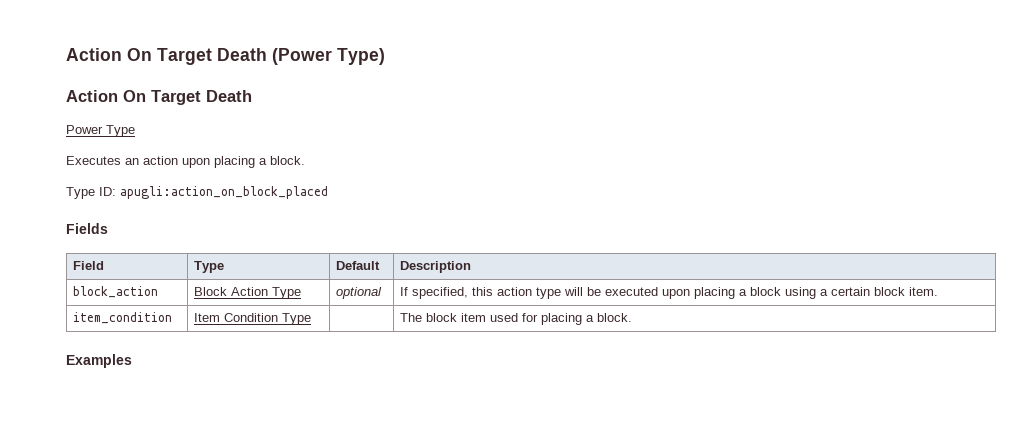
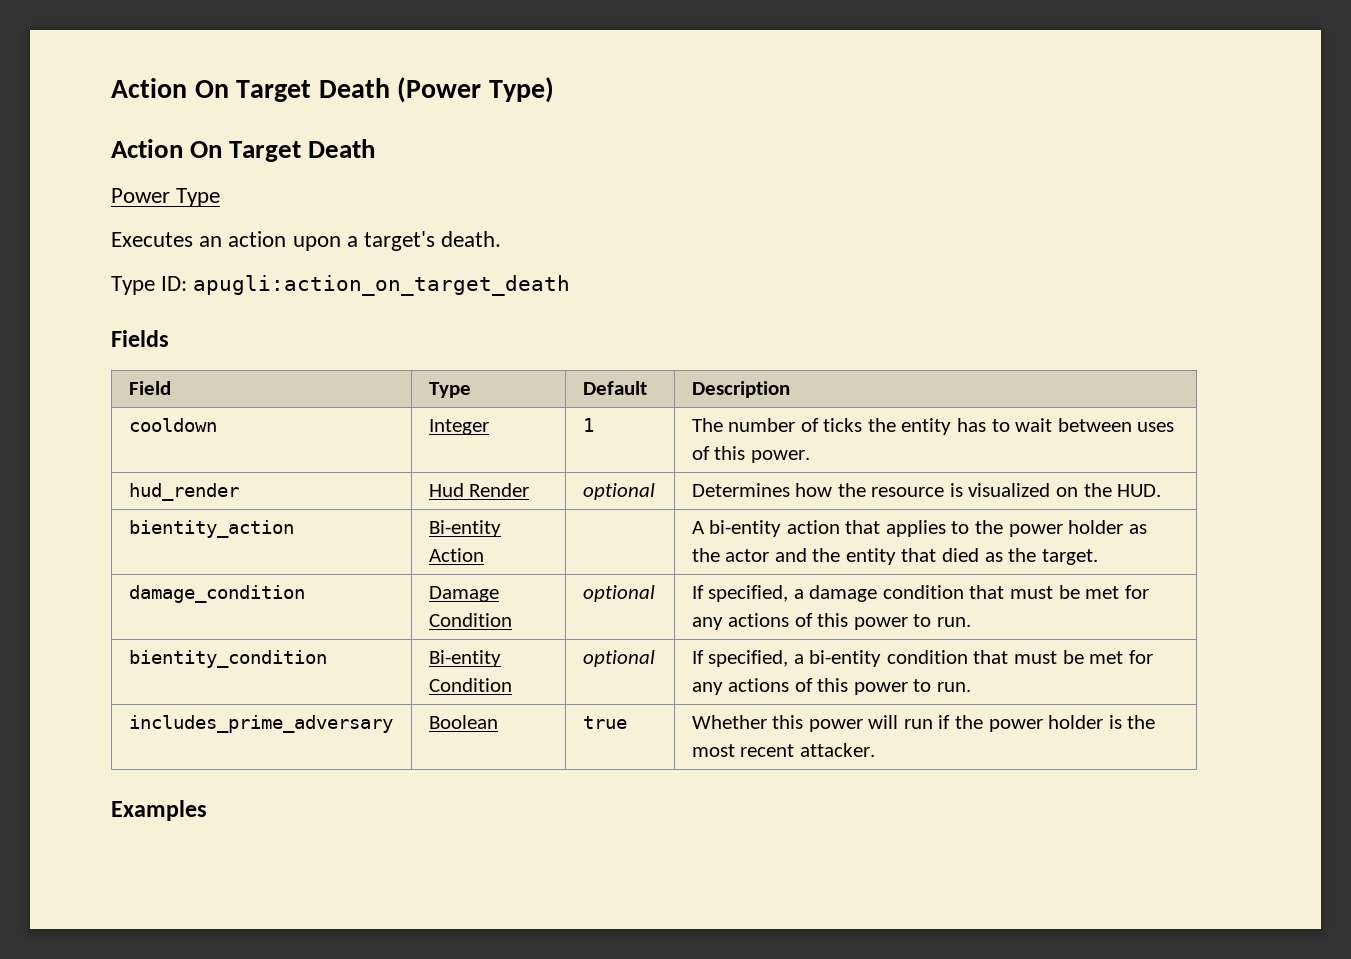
- Executes an action upon placing a block.
+ Executes an action upon a target's death.
- Type ID: apugli:action_on_block_placed
+ Type ID: apugli:action_on_target_death
- block_action | Block Action Type | optional | If specified, this action type will be executed upon placing a block using a certain block item.
- item_condition | Item Condition Type | | The block item used for placing a block.
+ cooldown | Integer | 1 | The number of ticks the entity has to wait between uses of this power.
+ hud_render | Hud Render | optional | Determines how the resource is visualized on the HUD.
+ bientity_action | Bi-entity Action | | A bi-entity action that applies to the power holder as the actor and the entity that died as the target.
+ damage_condition | Damage Condition | optional | If specified, a damage condition that must be met for any actions of this power to run.
+ bientity_condition | Bi-entity Condition | optional | If specified, a bi-entity condition that must be met for any actions of this power to run.
+ includes_prime_adversary | Boolean | true | Whether this power will run if the power holder is the most recent attacker.

